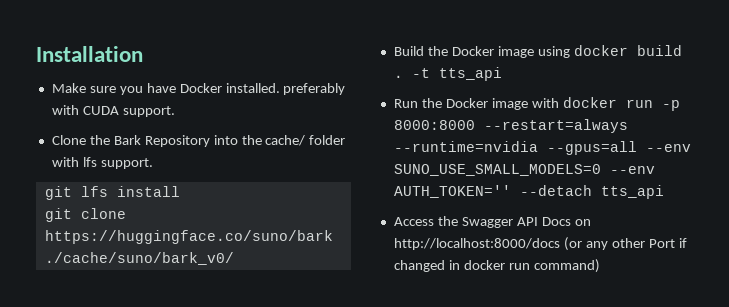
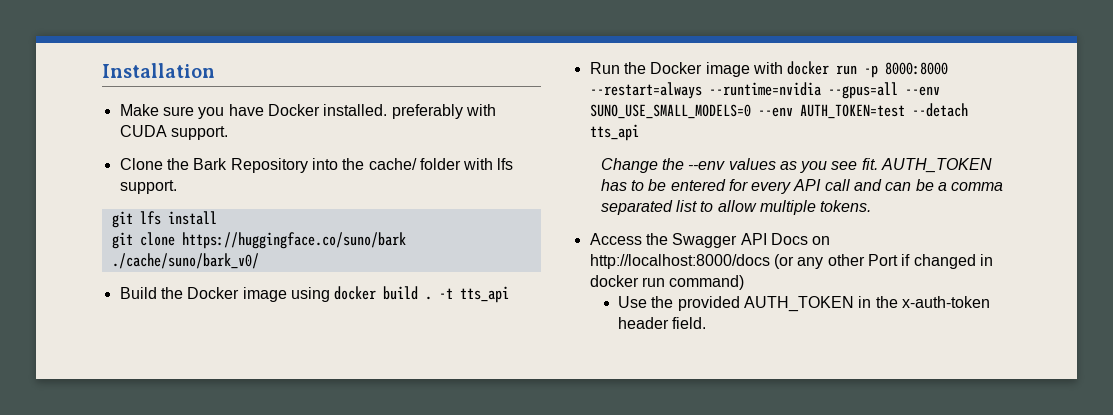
- Run the Docker image with docker run -p 8000:8000 --restart=always --runtime=nvidia --gpus=all --env SUNO_USE_SMALL_MODELS=0 --env AUTH_TOKEN='' --detach tts_api
+ Run the Docker image with docker run -p 8000:8000 --restart=always --runtime=nvidia --gpus=all --env SUNO_USE_SMALL_MODELS=0 --env AUTH_TOKEN=test --detach tts_api
+ Change the --env values as you see fit. AUTH_TOKEN has to be entered for every API call and can be a comma separated list to allow multiple tokens.
+ Use the provided AUTH_TOKEN in the x-auth-token header field.

